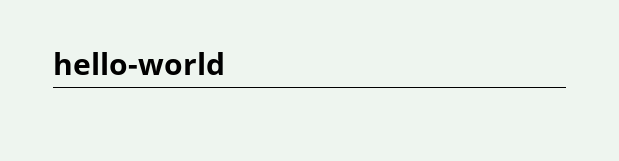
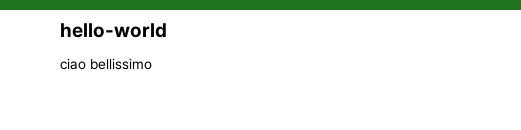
+ ciao bellissimo

